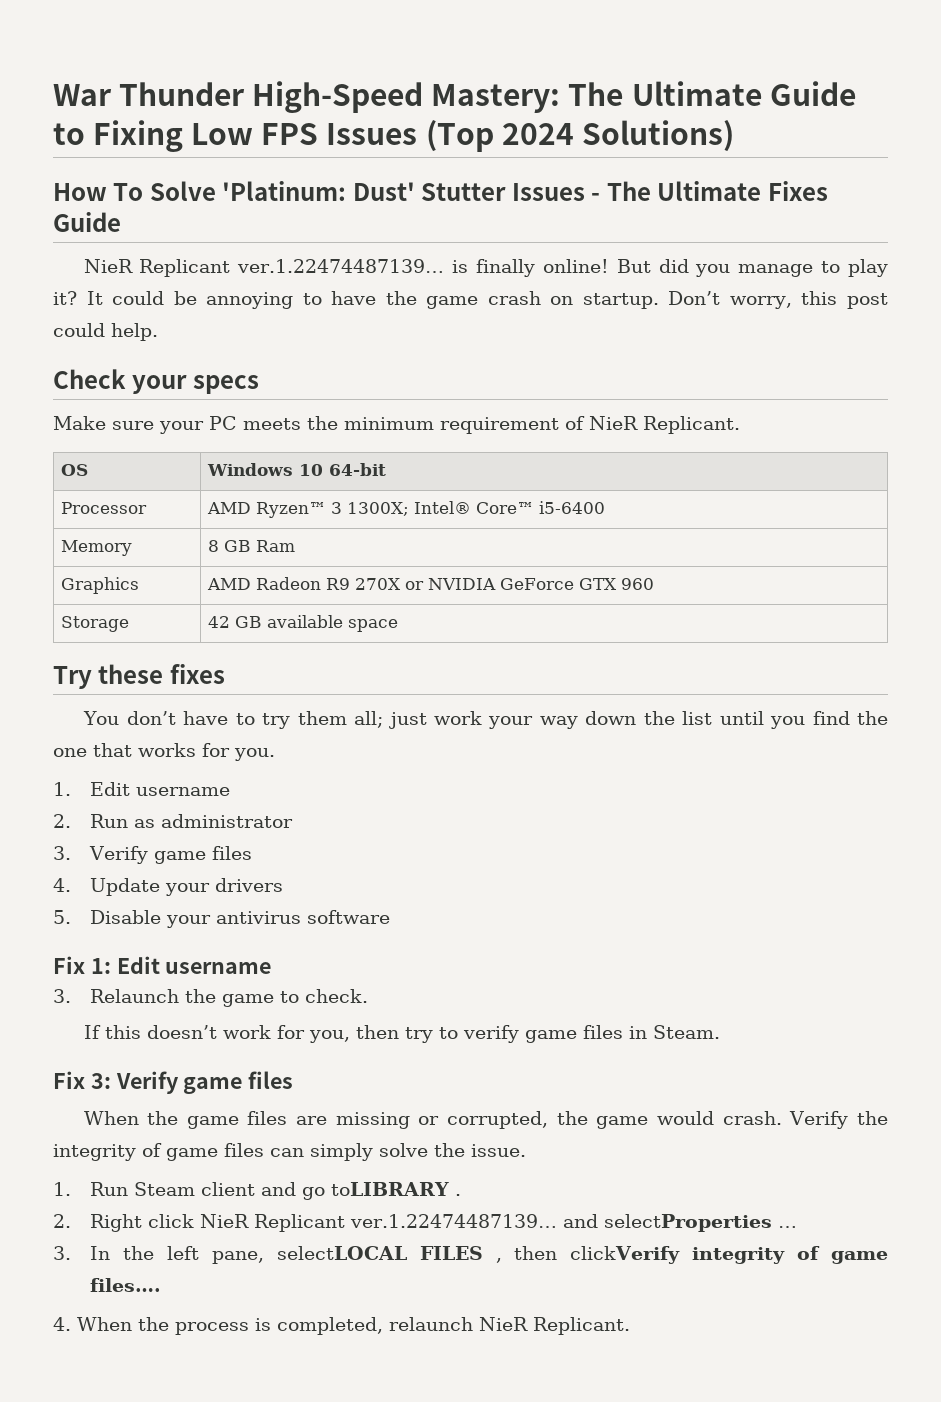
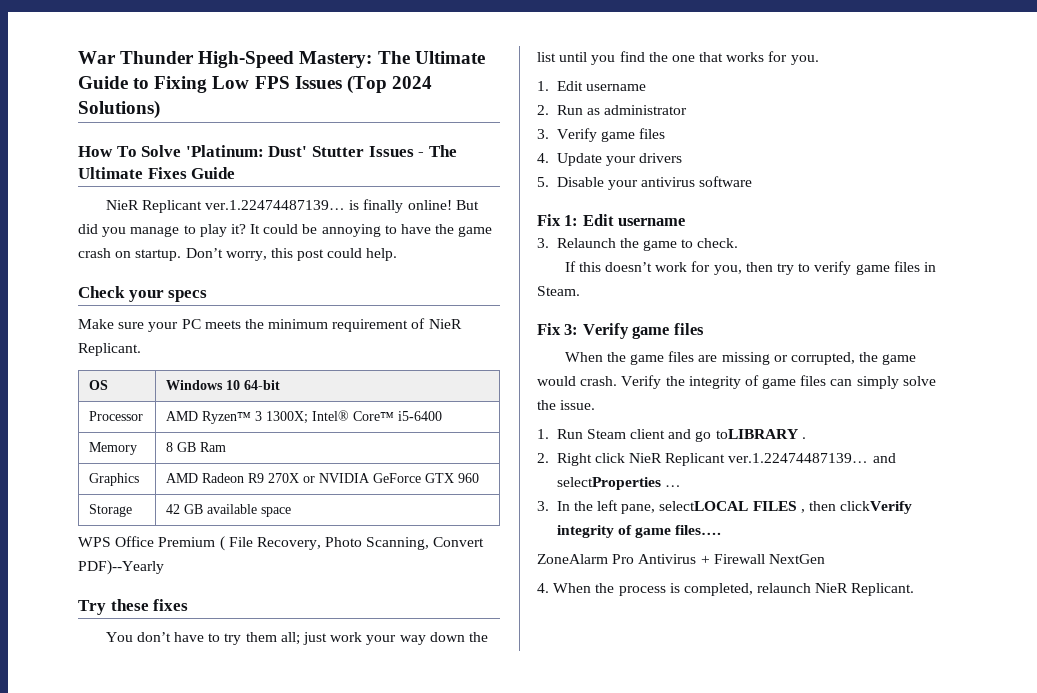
+ WPS Office Premium ( File Recovery, Photo Scanning, Convert PDF)--Yearly
+ ZoneAlarm Pro Antivirus + Firewall NextGen

